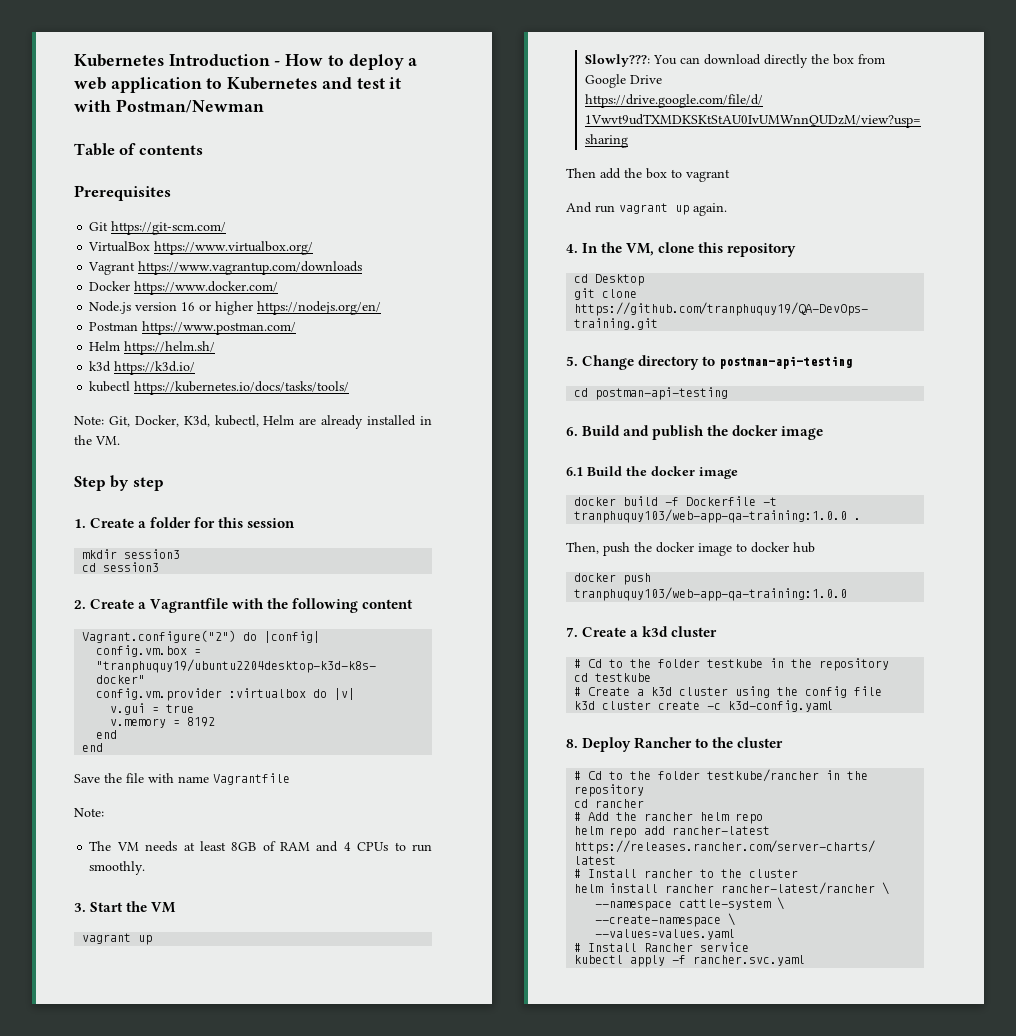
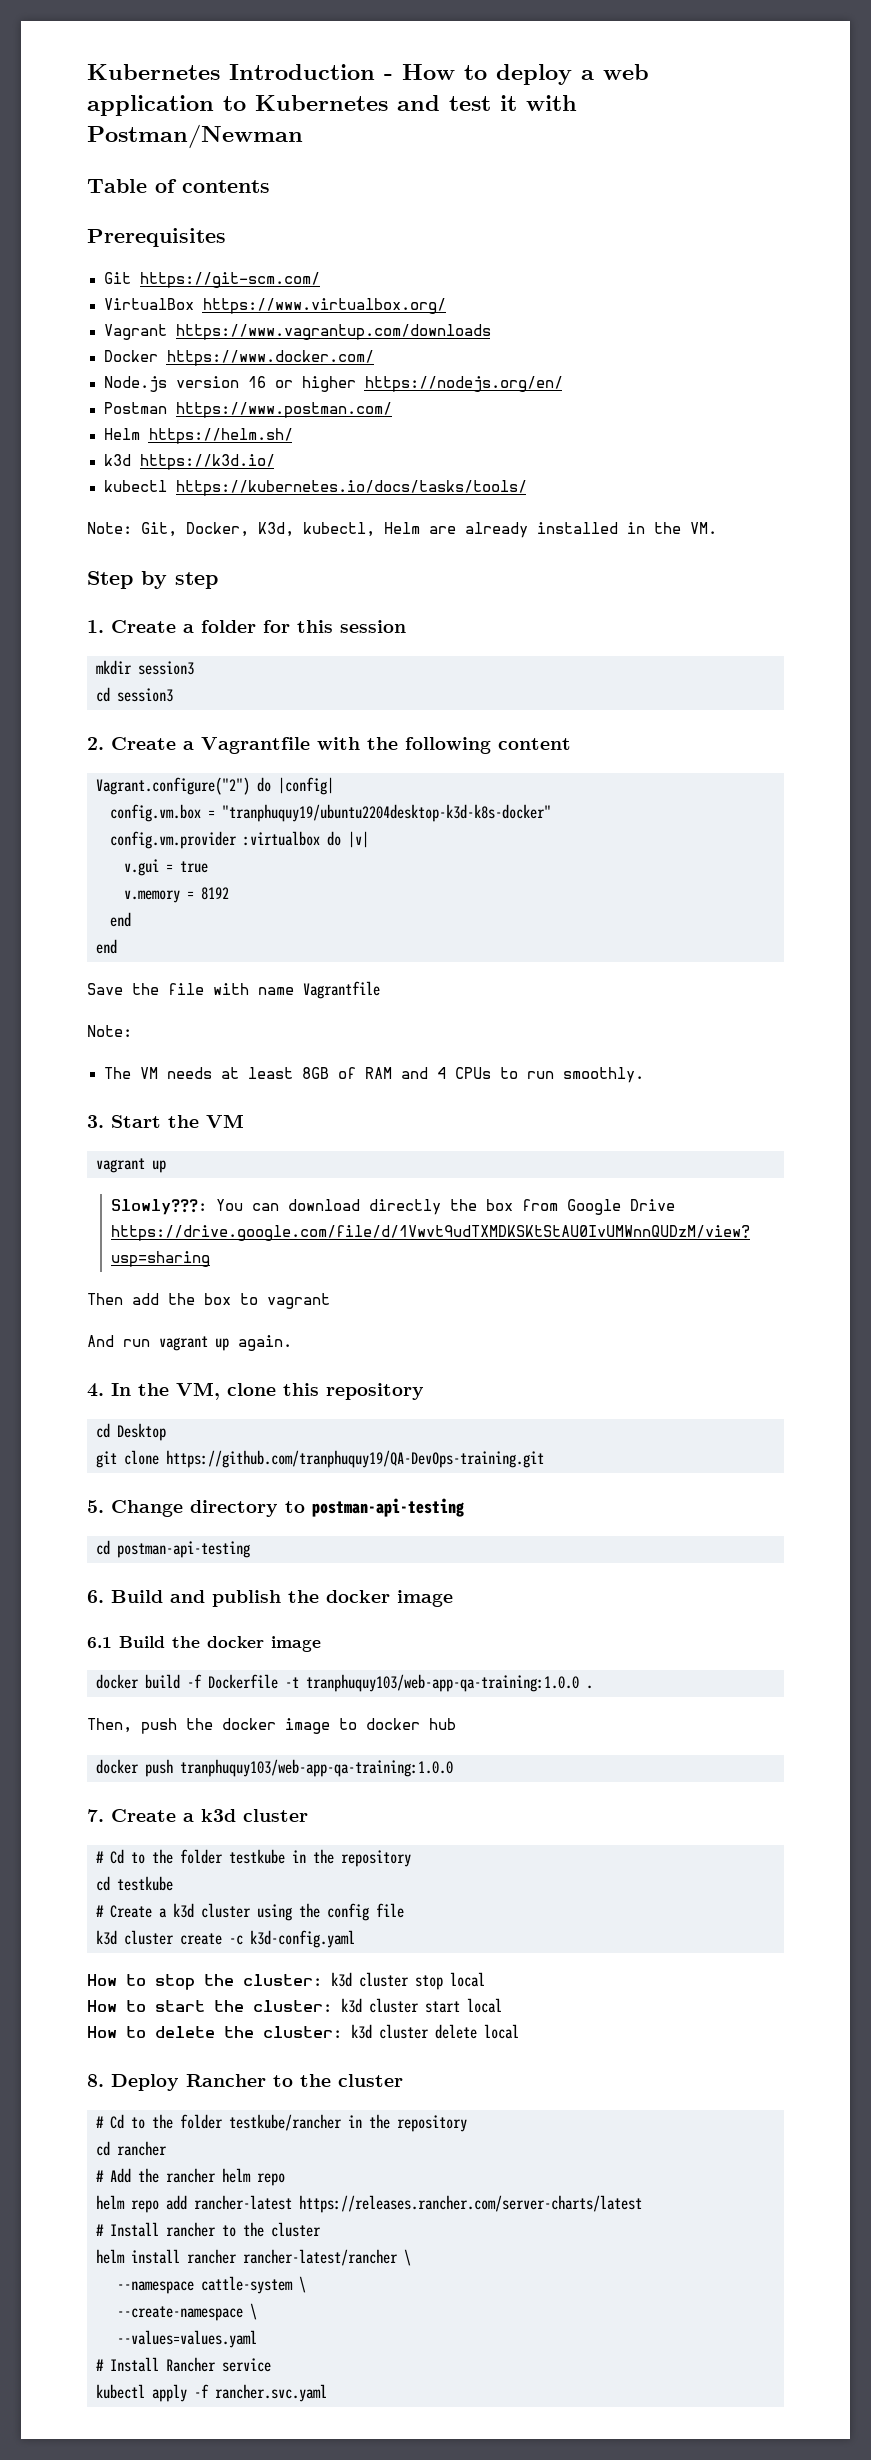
+ How to stop the cluster: k3d cluster stop local
+ How to start the cluster: k3d cluster start local
+ How to delete the cluster: k3d cluster delete local

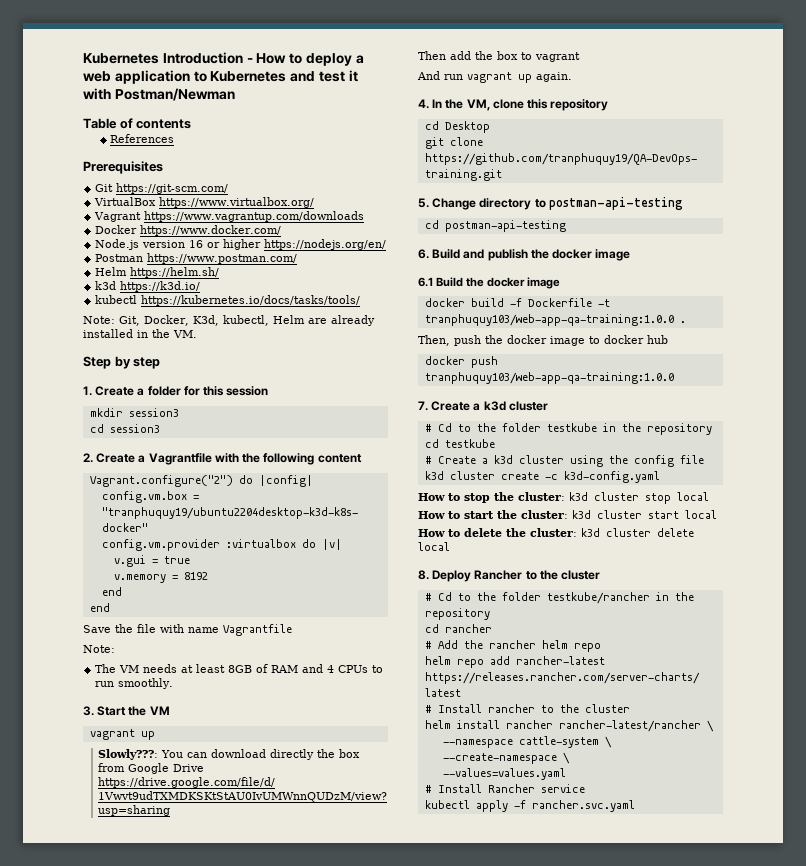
+ References

